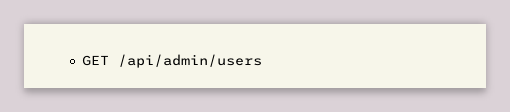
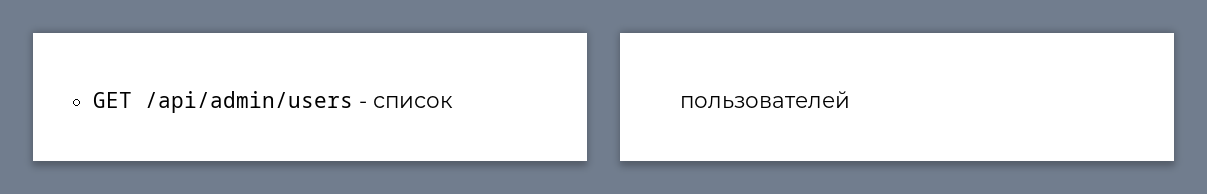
- GET /api/admin/users
+ GET /api/admin/users - список пользователей

